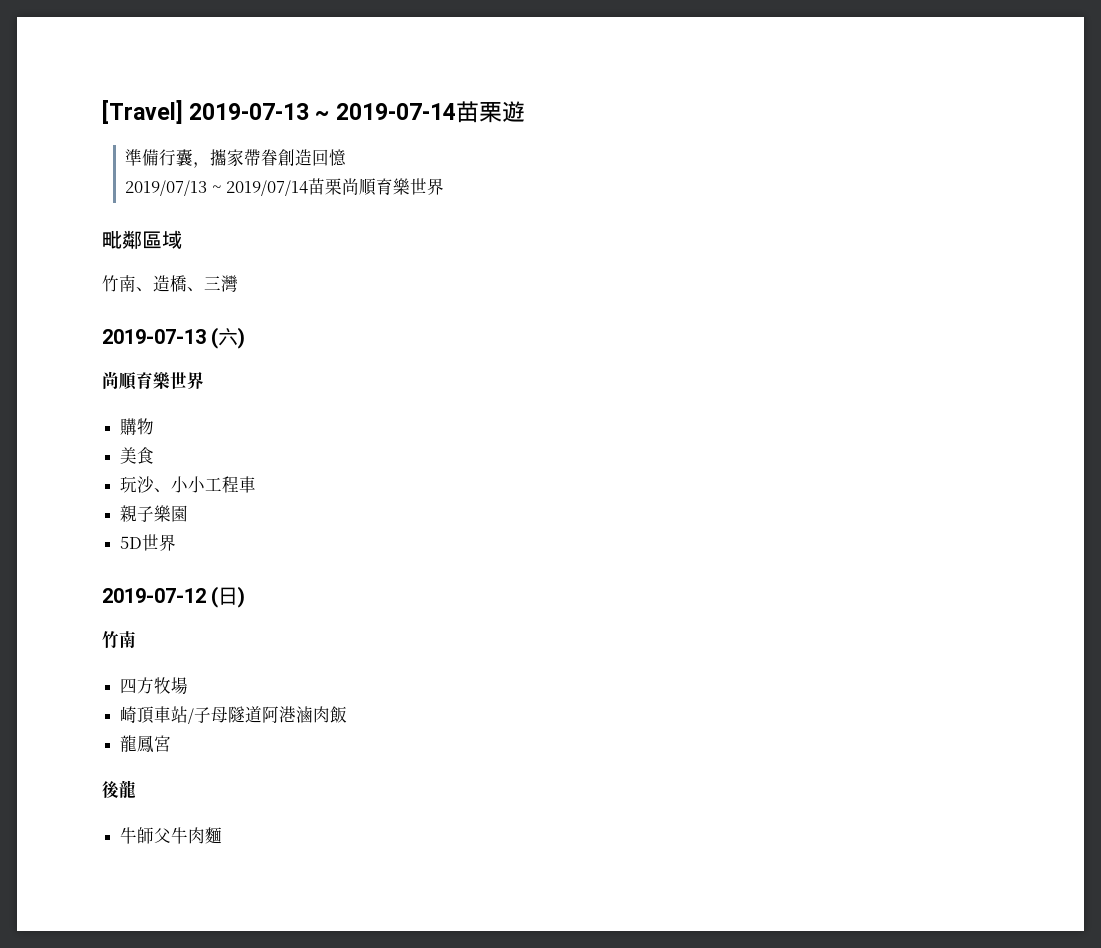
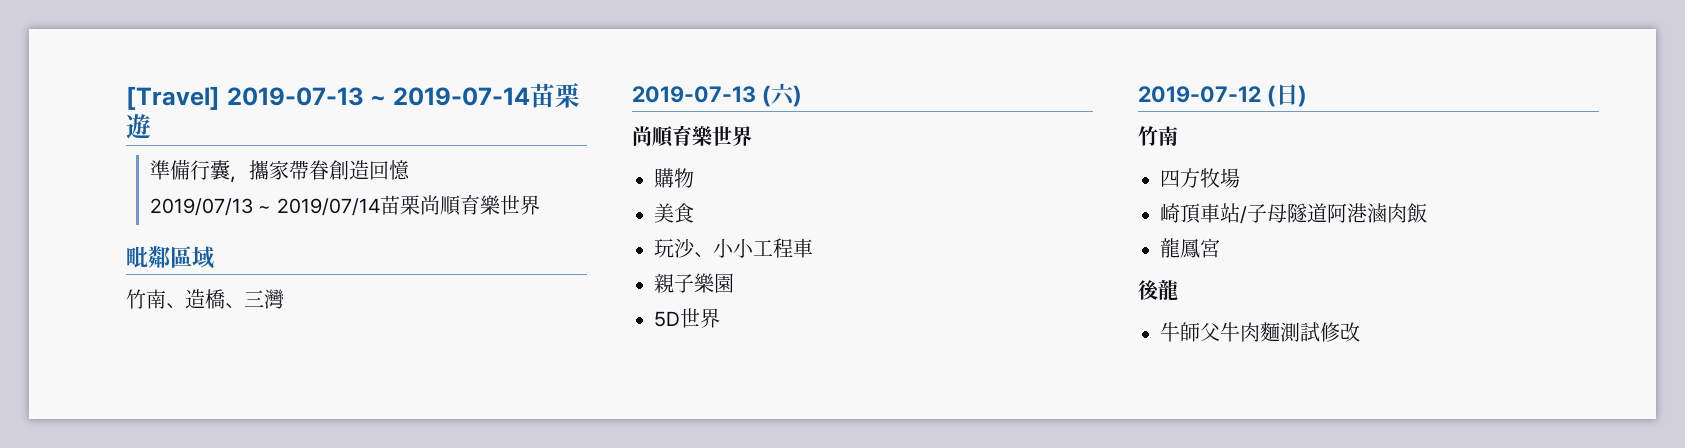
- 牛師父牛肉麵
+ 牛師父牛肉麵測試修改

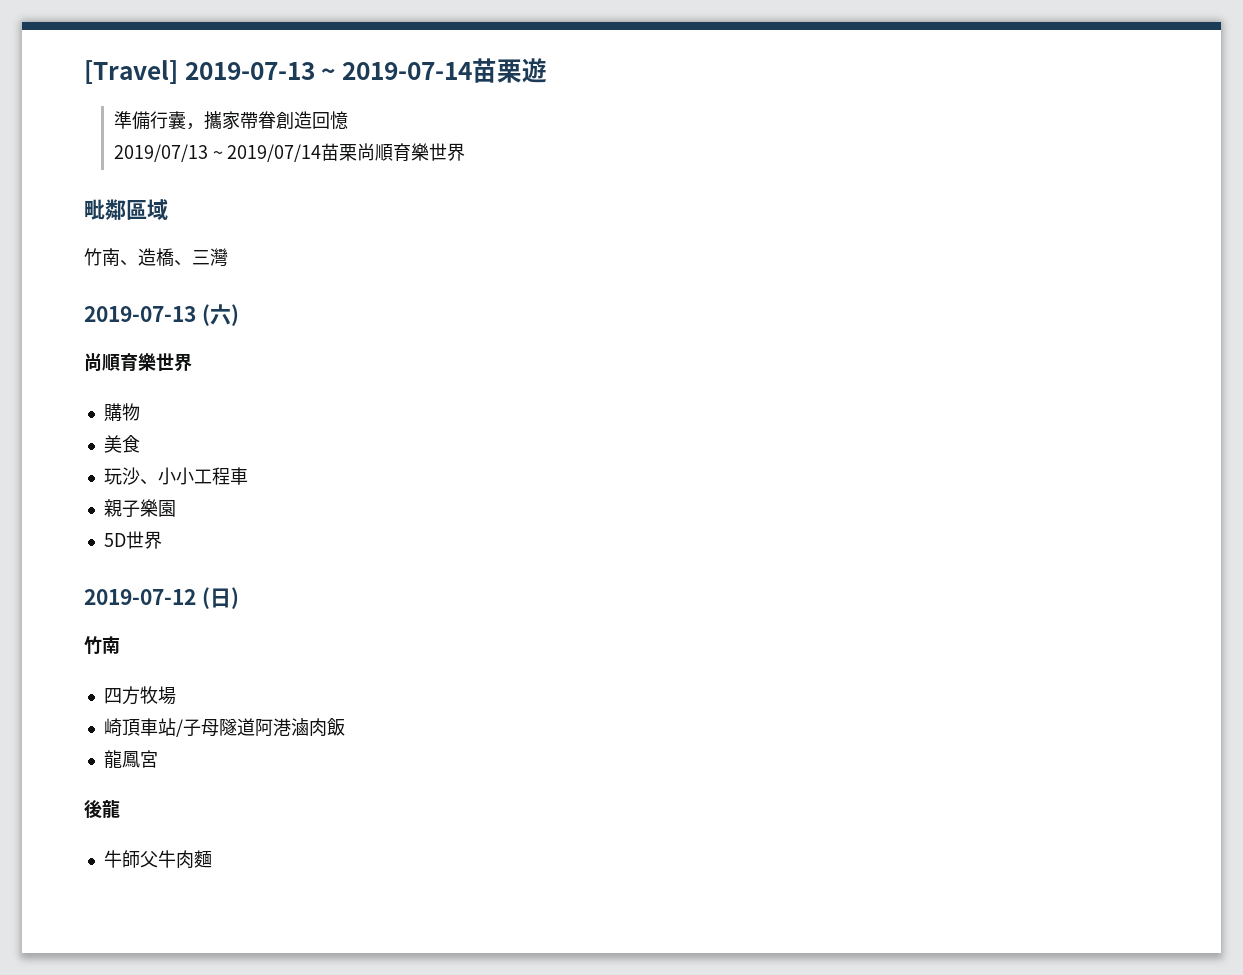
- 牛師父牛肉麵測試修改
+ 牛師父牛肉麵

